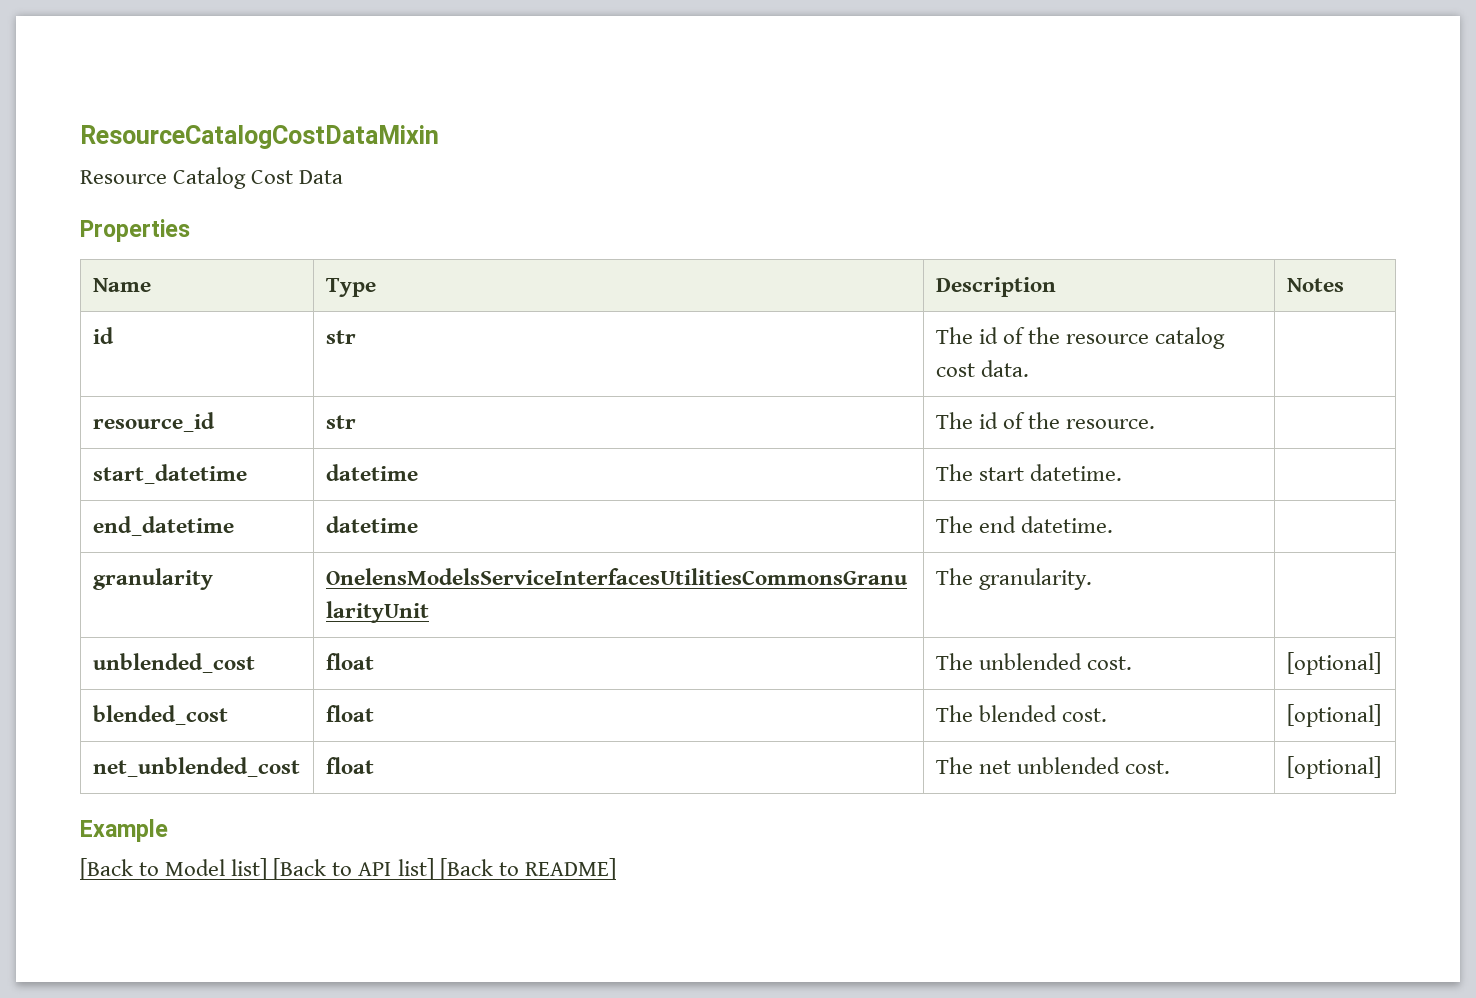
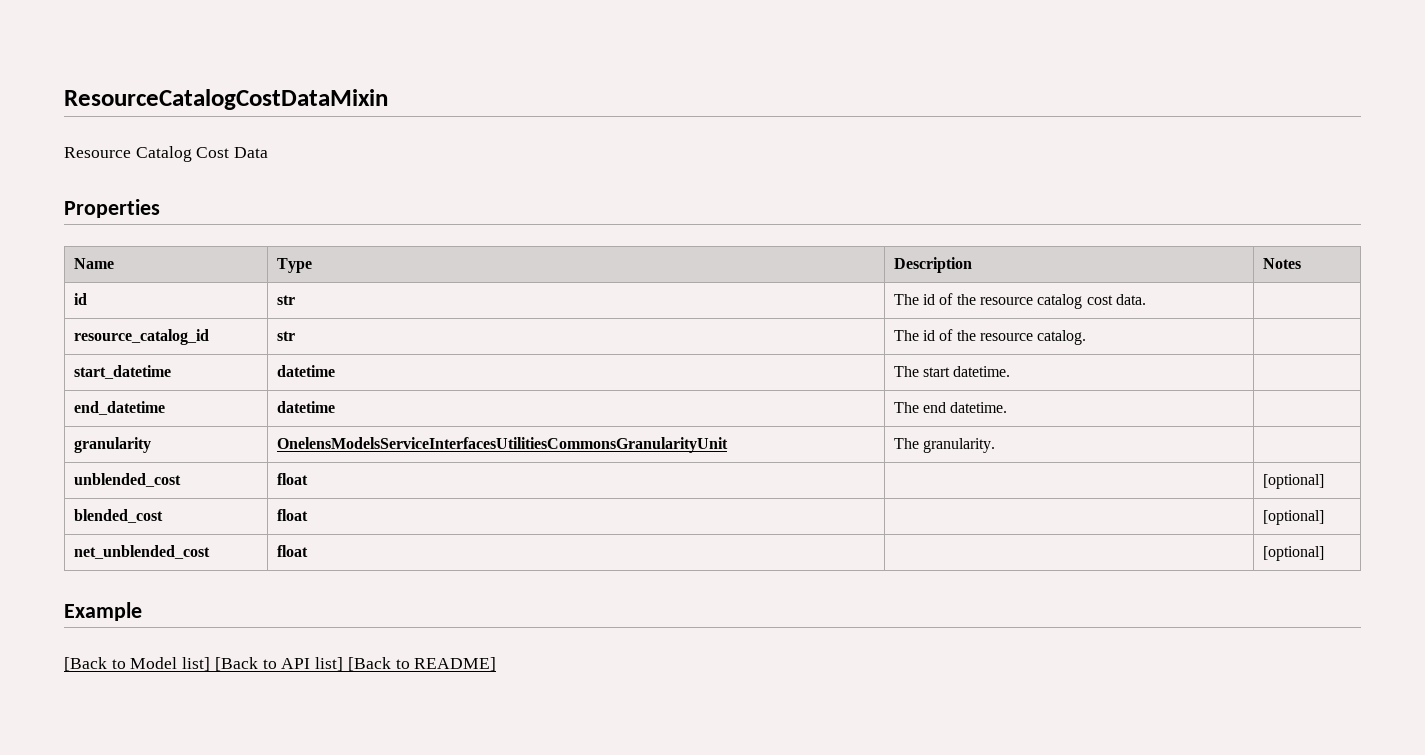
- resource_id | str | The id of the resource. |
+ resource_catalog_id | str | The id of the resource catalog. |
- unblended_cost | float | The unblended cost. | [optional]
+ unblended_cost | float | | [optional]
- blended_cost | float | The blended cost. | [optional]
+ blended_cost | float | | [optional]
- net_unblended_cost | float | The net unblended cost. | [optional]
+ net_unblended_cost | float | | [optional]

